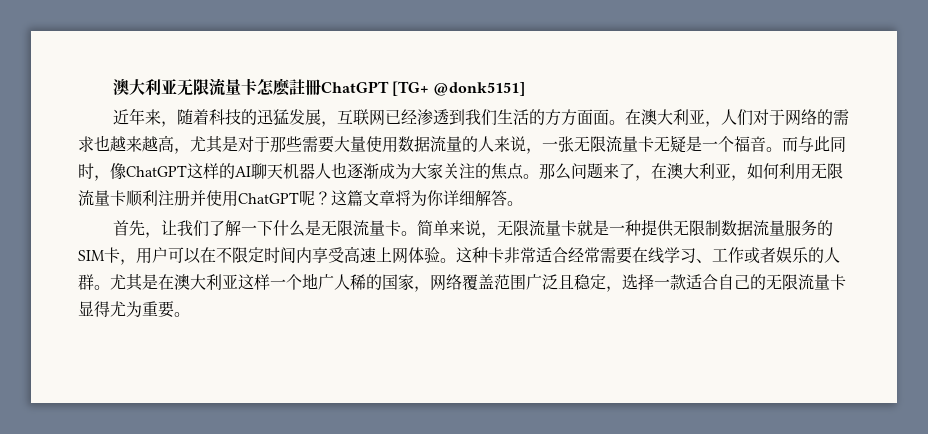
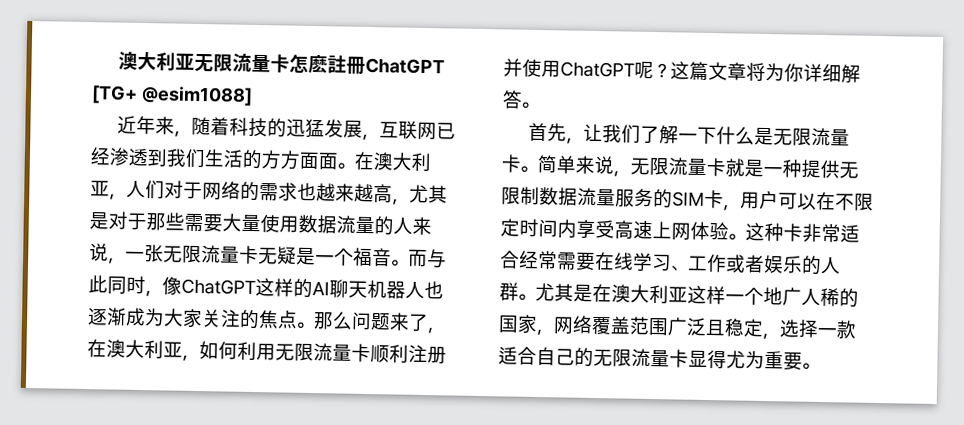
- 澳大利亚无限流量卡怎麽註冊ChatGPT [TG+ @donk5151]
+ 澳大利亚无限流量卡怎麽註冊ChatGPT [TG+ @esim1088]

